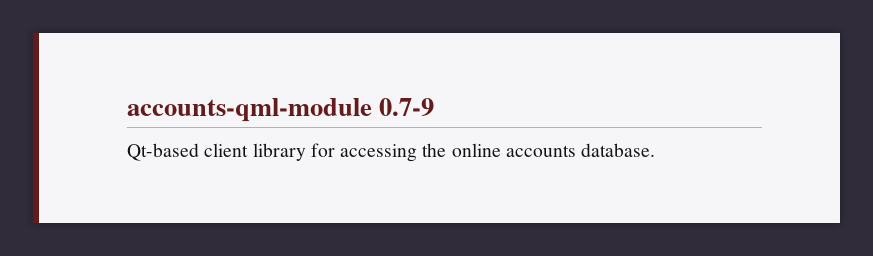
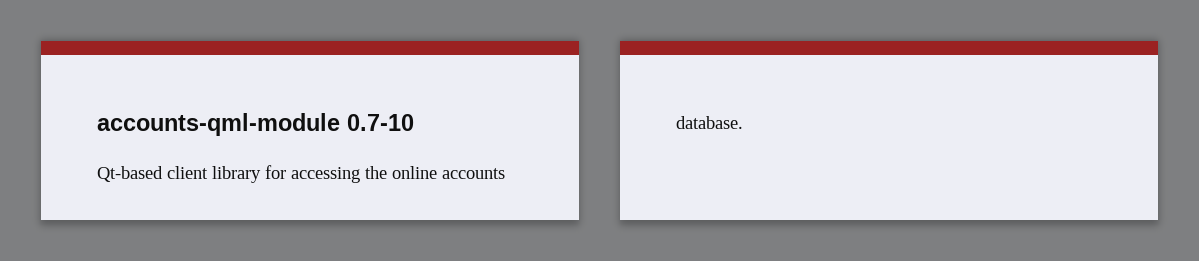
- accounts-qml-module 0.7-9
+ accounts-qml-module 0.7-10

